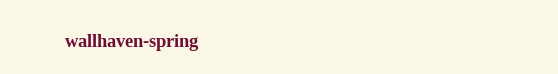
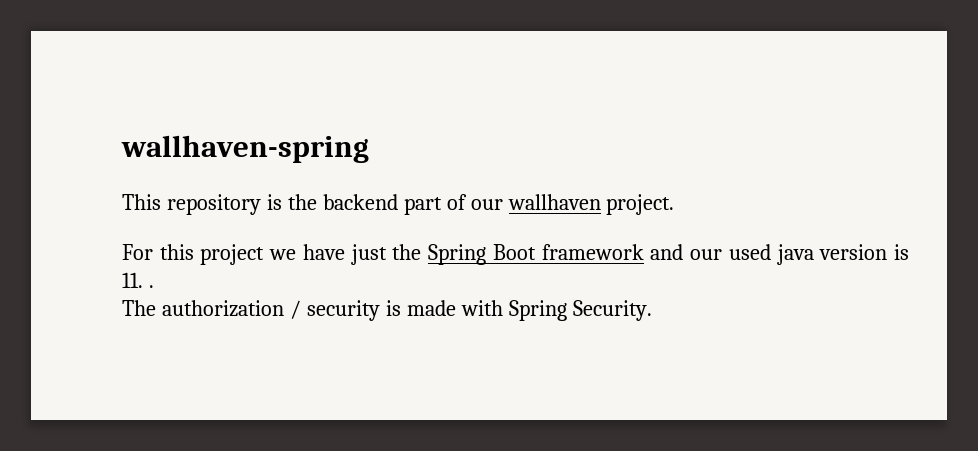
+ This repository is the backend part of our wallhaven project.
+ For this project we have just the Spring Boot framework and our used java version is 11. .
+ The authorization / security is made with Spring Security.

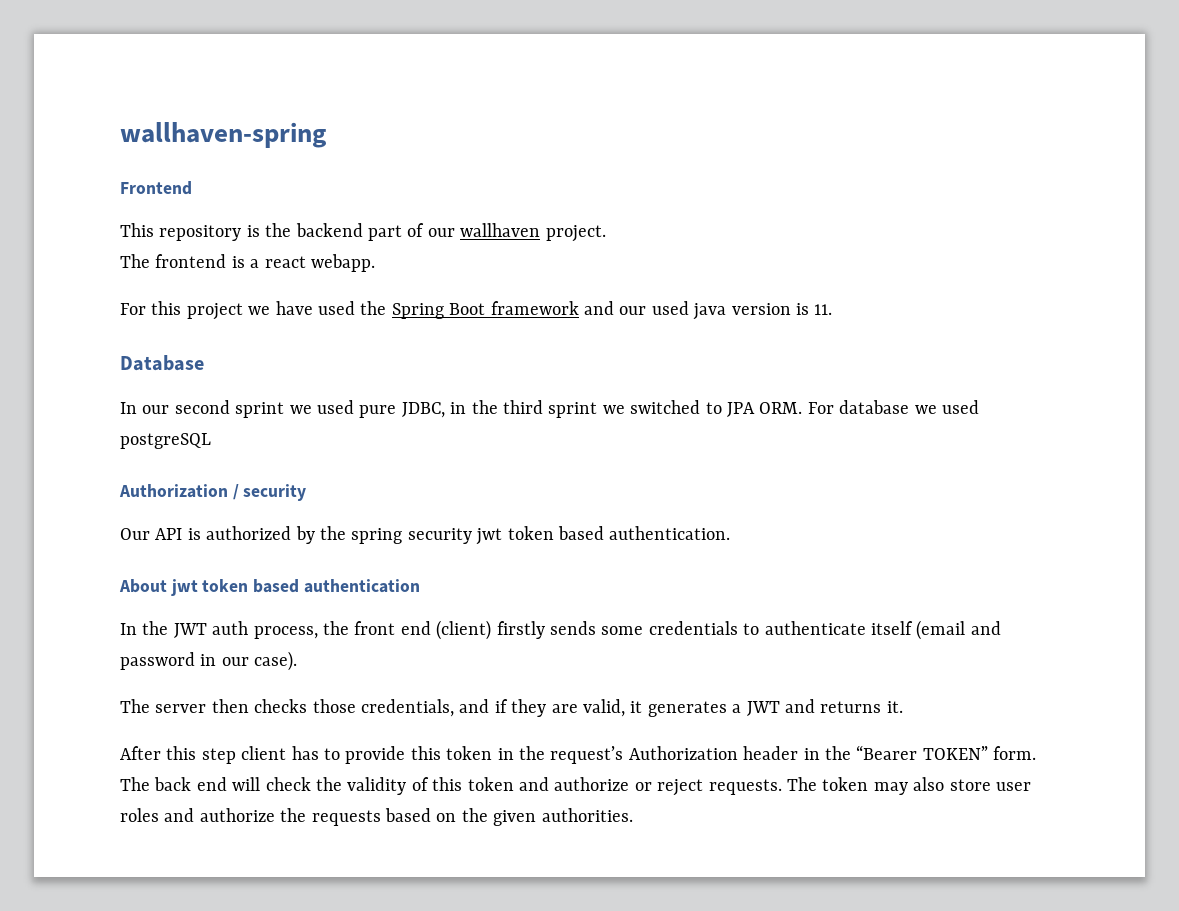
+ Frontend
+ The frontend is a react webapp.
- For this project we have just the Spring Boot framework and our used java version is 11. .
- The authorization / security is made with Spring Security.
+ For this project we have used the Spring Boot framework and our used java version is 11.
+ Database
+ In our second sprint we used pure JDBC, in the third sprint we switched to JPA ORM. For database we used postgreSQL
+ Authorization / security
+ Our API is authorized by the spring security jwt token based authentication.
+ About jwt token based authentication
+ In the JWT auth process, the front end (client) firstly sends some credentials to authenticate itself (email and password in our case).
+ The server then checks those credentials, and if they are valid, it generates a JWT and returns it.
+ After this step client has to provide this token in the request’s Authorization header in the “Bearer TOKEN” form. The back end will check the validity of this token and authorize or reject requests. The token may also store user roles and authorize the requests based on the given authorities.

